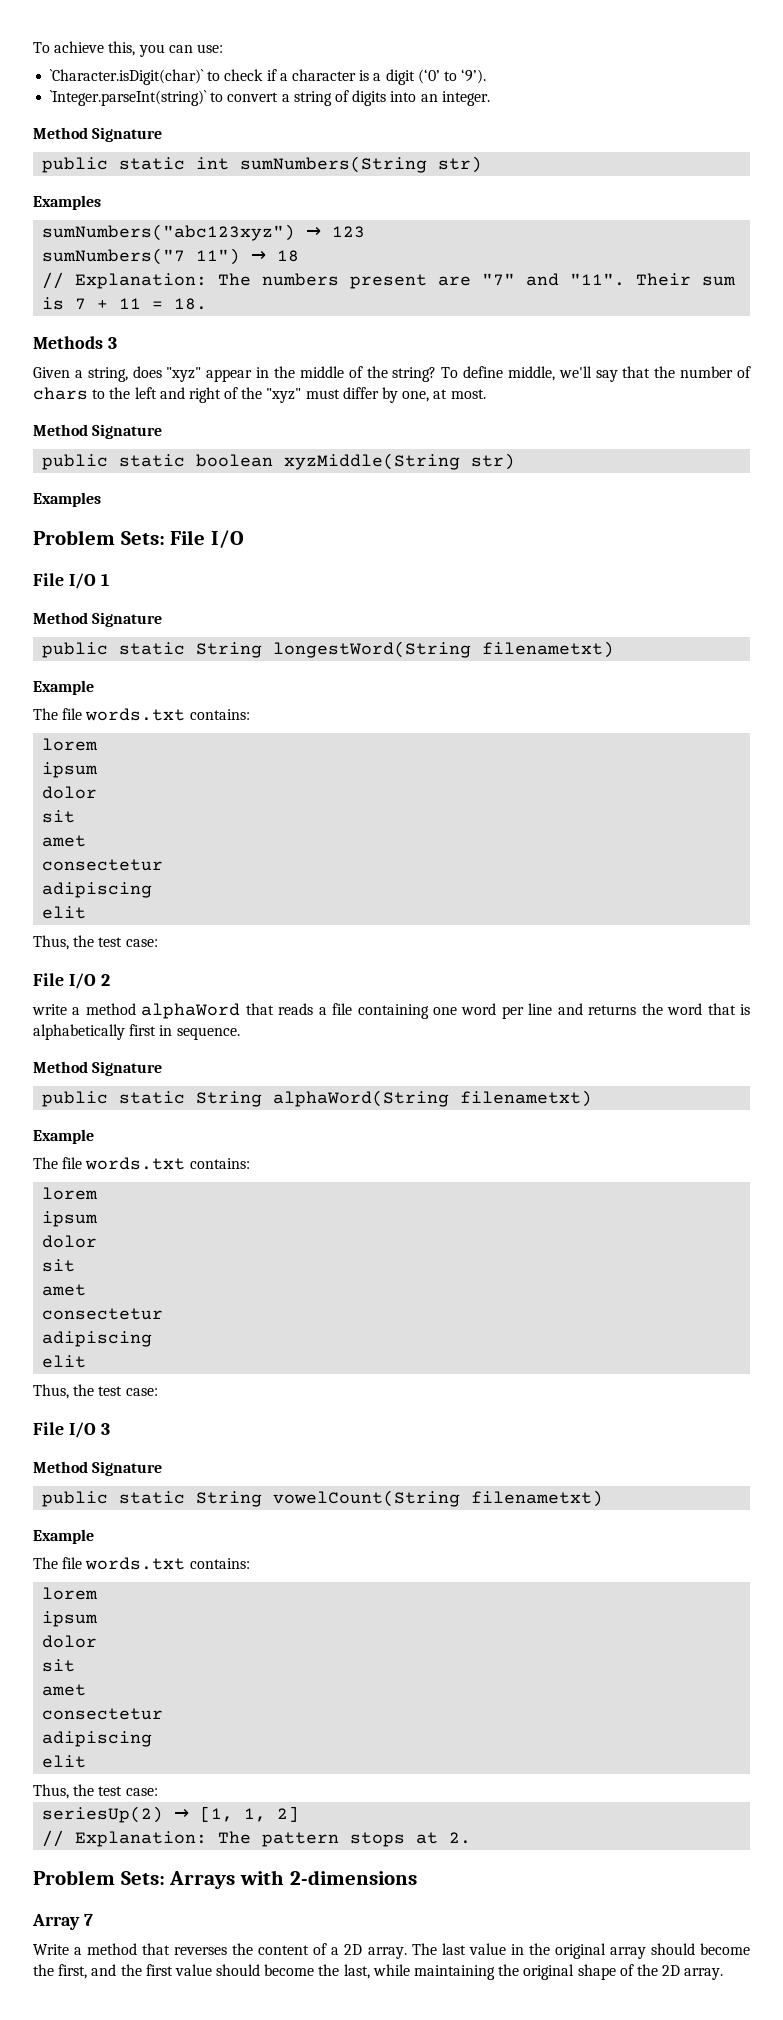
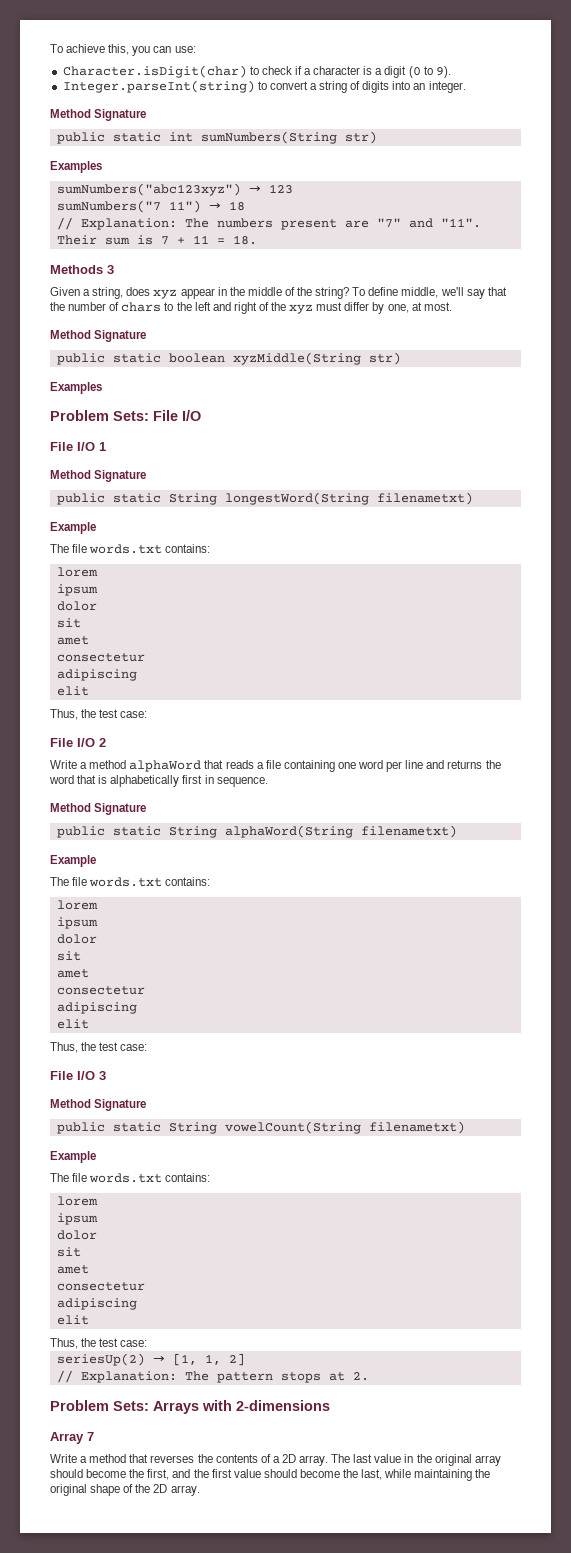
- `Character.isDigit(char)` to check if a character is a digit (‘0’ to ‘9’).
- `Integer.parseInt(string)` to convert a string of digits into an integer.
+ Character.isDigit(char) to check if a character is a digit (0 to 9).
+ Integer.parseInt(string) to convert a string of digits into an integer.
- Given a string, does "xyz" appear in the middle of the string?
+ Given a string, does xyz appear in the middle of the string?
- To define middle, we'll say that the number of chars to the left and right of the "xyz" must differ by one, at most.
+ To define middle, we'll say that the number of chars to the left and right of the xyz must differ by one, at most.
- write a method alphaWord that reads a file containing one word per line and returns the word that is alphabetically first in sequence.
+ Write a method alphaWord that reads a file containing one word per line and returns the word that is alphabetically first in sequence.
- Write a method that reverses the content of a 2D array.
+ Write a method that reverses the contents of a 2D array.

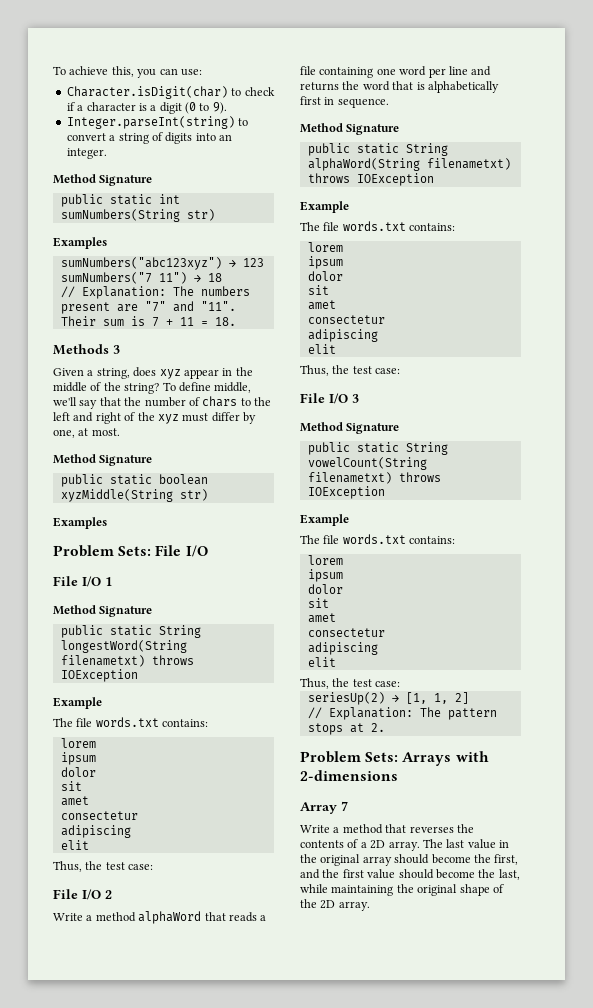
- public static String longestWord(String filenametxt)
+ public static String longestWord(String filenametxt) throws IOException
- public static String alphaWord(String filenametxt)
+ public static String alphaWord(String filenametxt) throws IOException
- public static String vowelCount(String filenametxt)
+ public static String vowelCount(String filenametxt) throws IOException

